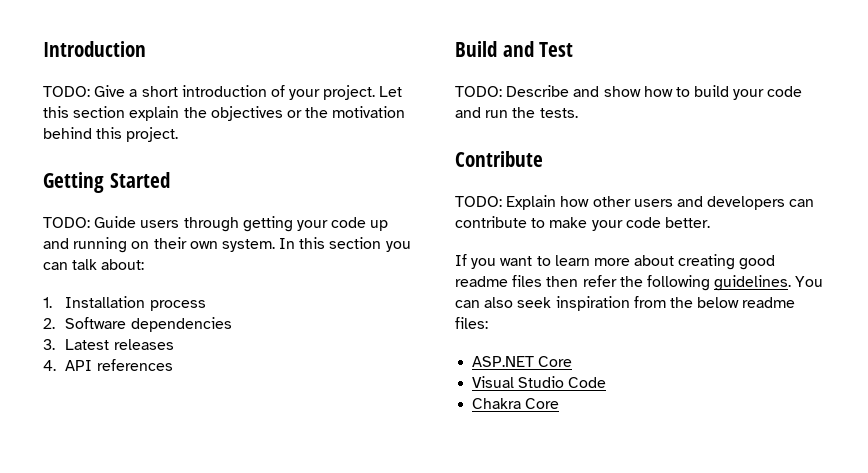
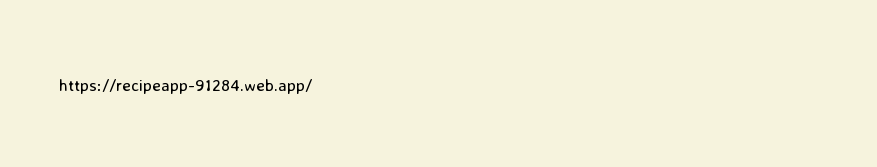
- Introduction
- TODO: Give a short introduction of your project. Let this section explain the objectives or the motivation behind this project.
- Getting Started
- TODO: Guide users through getting your code up and running on their own system. In this section you can talk about:
- 1. Installation process
- 2. Software dependencies
- 3. Latest releases
- 4. API references
- Build and Test
- TODO: Describe and show how to build your code and run the tests.
- Contribute
- TODO: Explain how other users and developers can contribute to make your code better.
- If you want to learn more about creating good readme files then refer the following guidelines. You can also seek inspiration from the below readme files:
- ASP.NET Core
- Visual Studio Code
- Chakra Core
+ https://recipeapp-91284.web.app/

